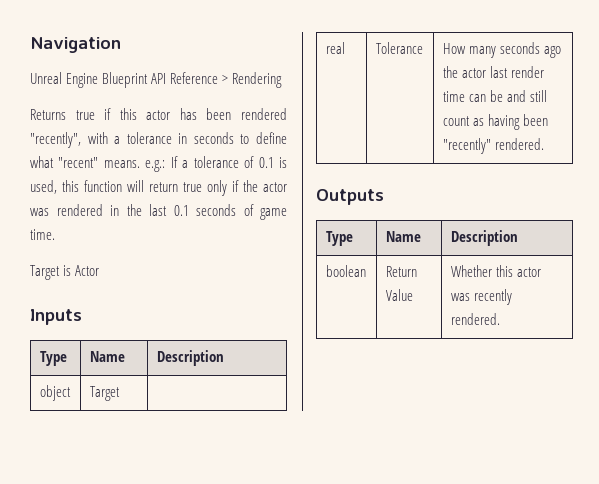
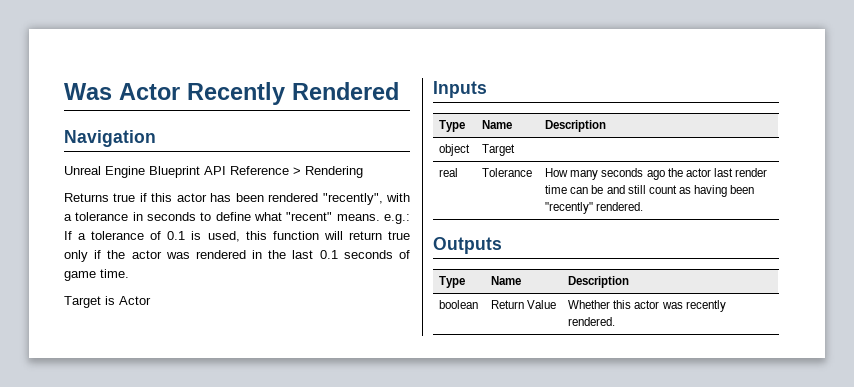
+ Was Actor Recently Rendered

